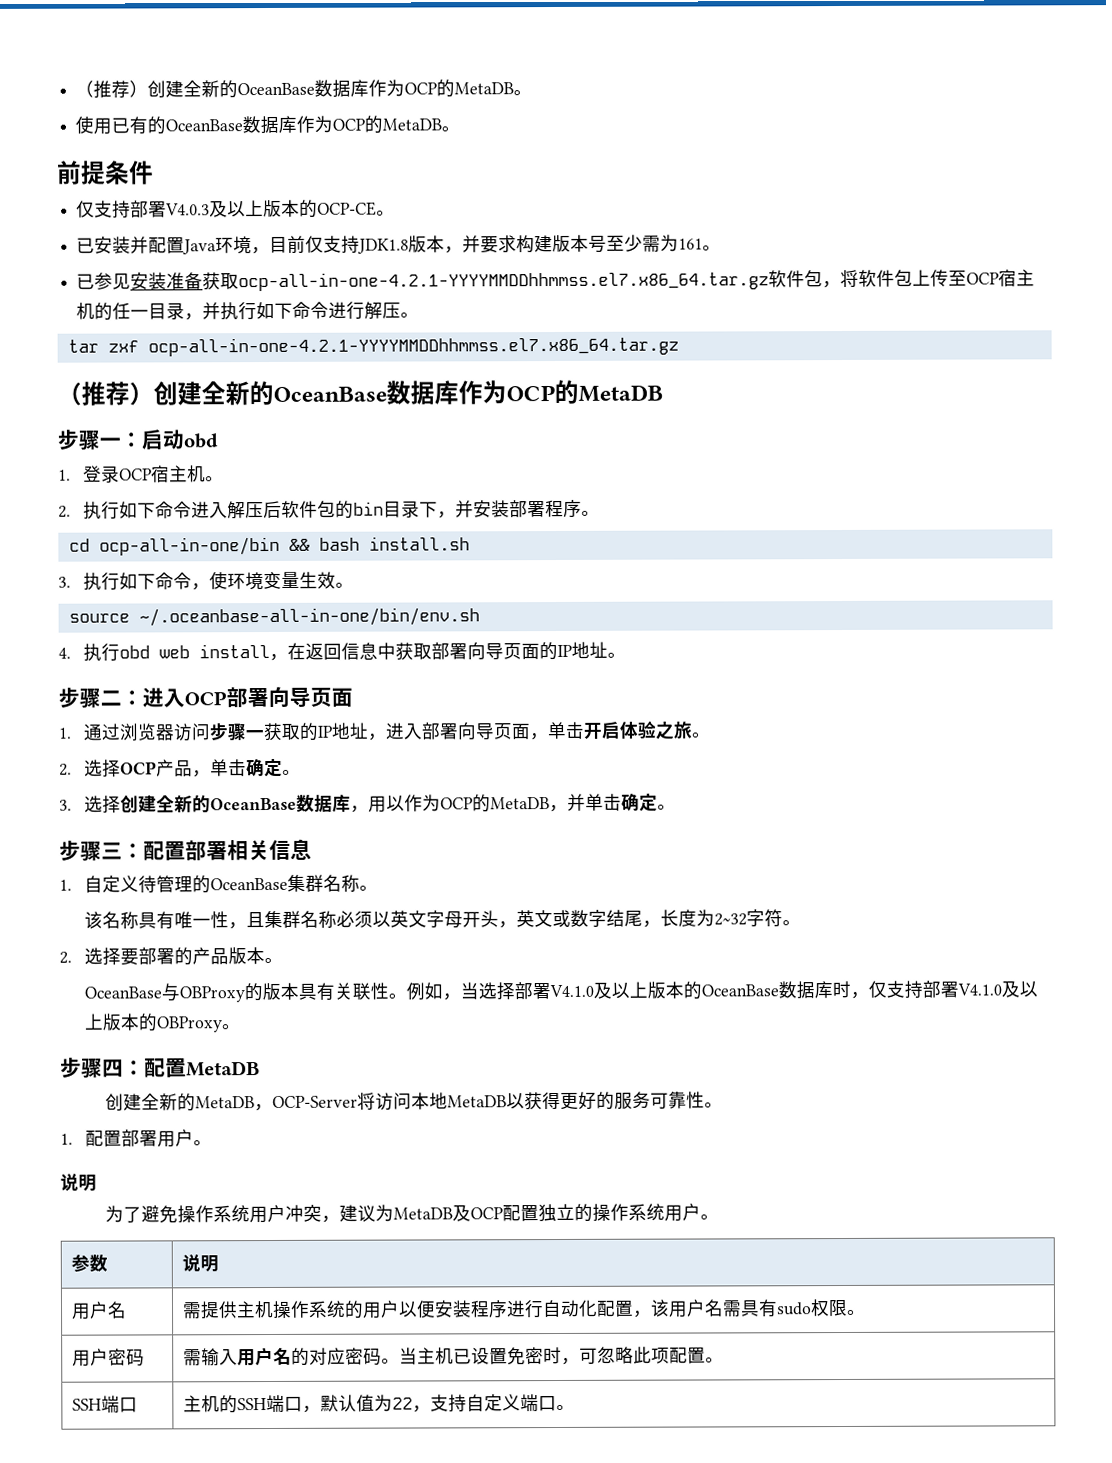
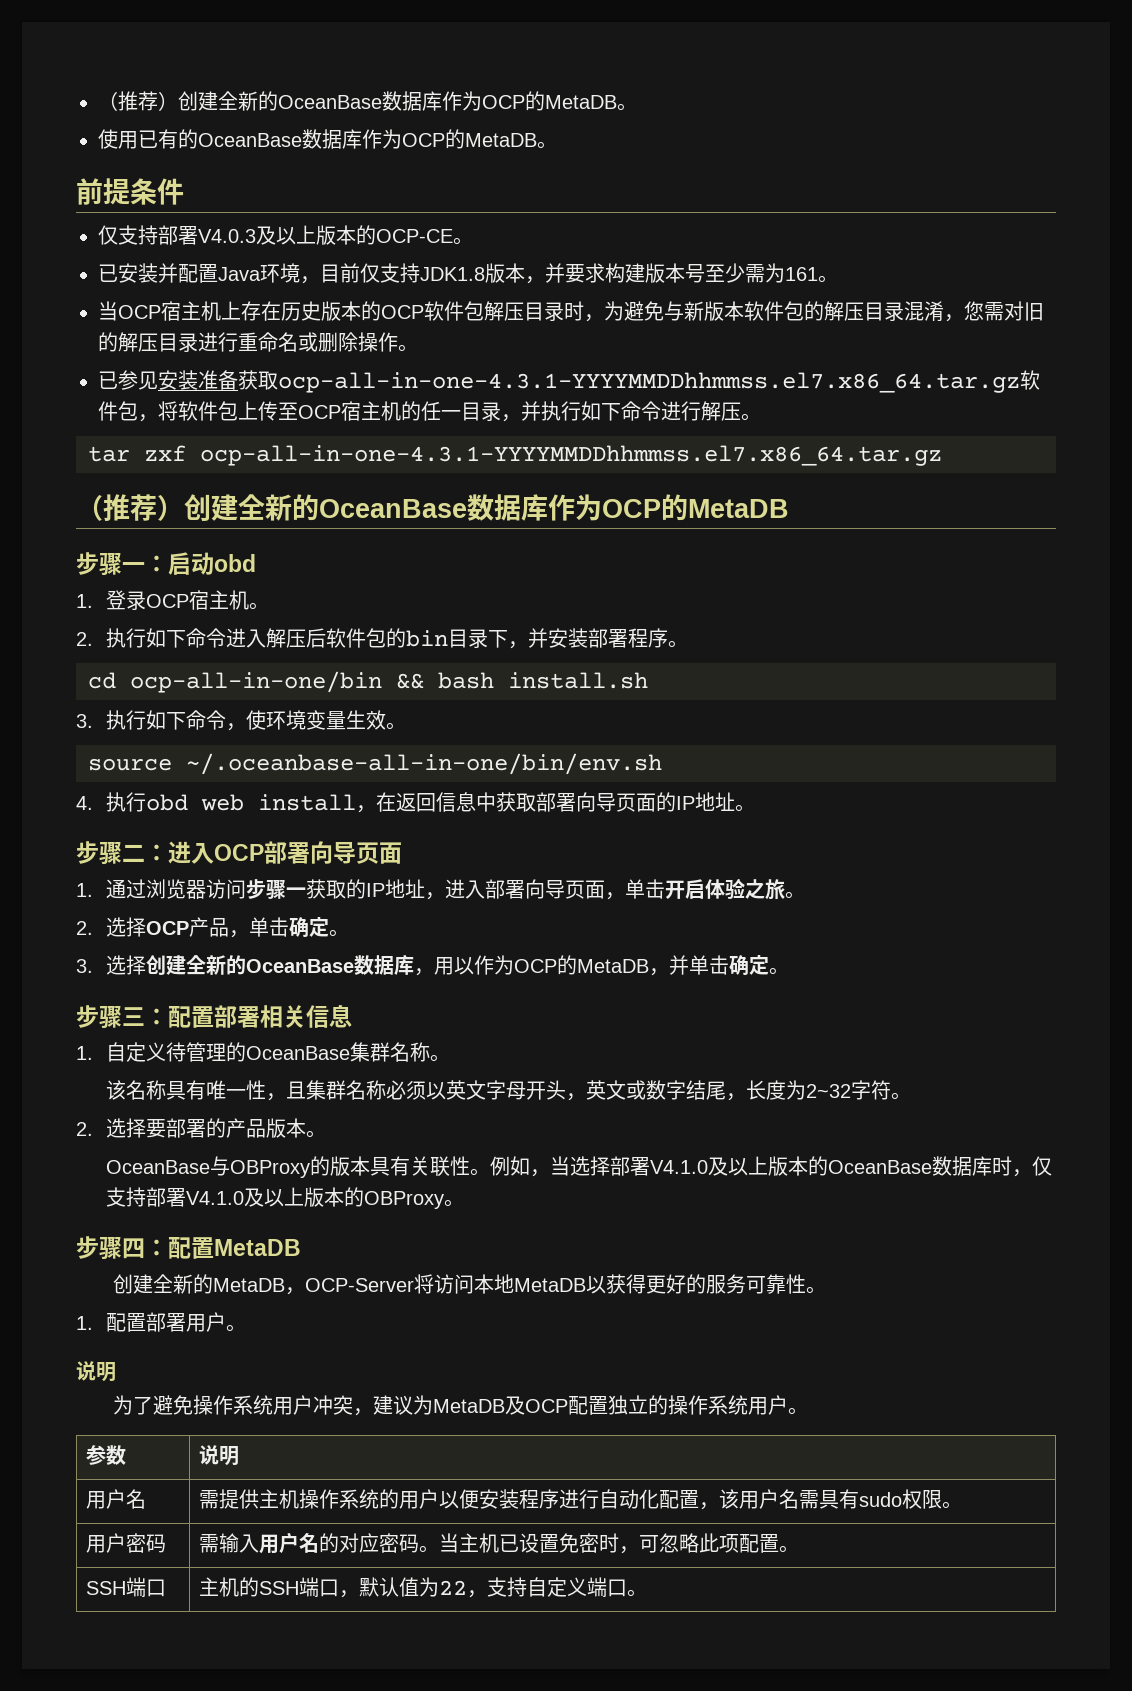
+ 当OCP宿主机上存在历史版本的OCP软件包解压目录时，为避免与新版本软件包的解压目录混淆，您需对旧的解压目录进行重命名或删除操作。
- 已参见安装准备获取ocp-all-in-one-4.2.1-YYYYMMDDhhmmss.el7.x86_64.tar.gz软件包，将软件包上传至OCP宿主机的任一目录，并执行如下命令进行解压。
+ 已参见安装准备获取ocp-all-in-one-4.3.1-YYYYMMDDhhmmss.el7.x86_64.tar.gz软件包，将软件包上传至OCP宿主机的任一目录，并执行如下命令进行解压。
- tar zxf ocp-all-in-one-4.2.1-YYYYMMDDhhmmss.el7.x86_64.tar.gz
+ tar zxf ocp-all-in-one-4.3.1-YYYYMMDDhhmmss.el7.x86_64.tar.gz

